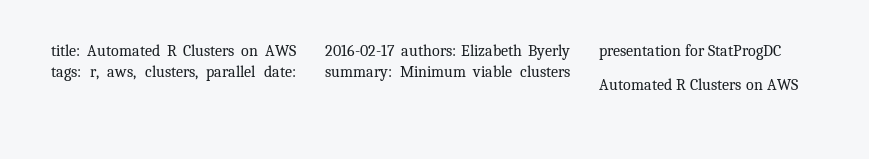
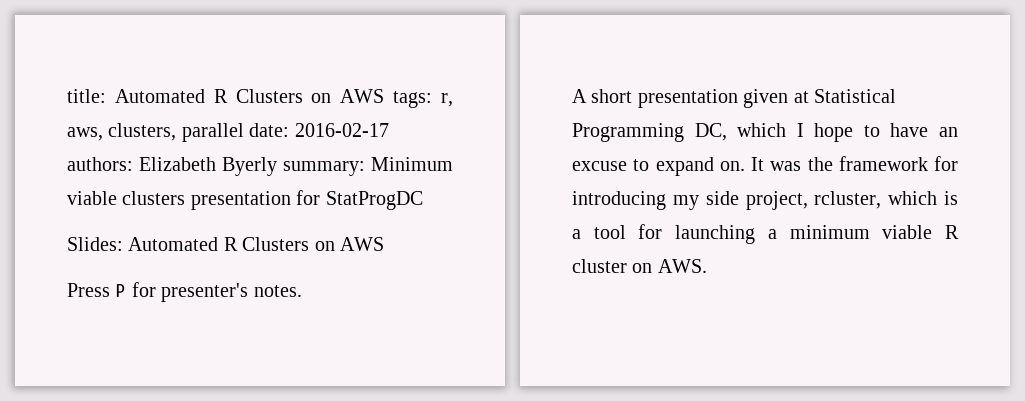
  title: Automated R Clusters on AWS tags: r, aws, clusters, parallel date: 2016-02-17 authors: Elizabeth Byerly summary: Minimum viable clusters presentation for StatProgDC
- Automated R Clusters on AWS
+ Slides: Automated R Clusters on AWS
+ Press P for presenter's notes.
+ A short presentation given at Statistical Programming DC, which I hope to have an excuse to expand on. It was the framework for introducing my side project, rcluster, which is a tool for launching a minimum viable R cluster on AWS.

